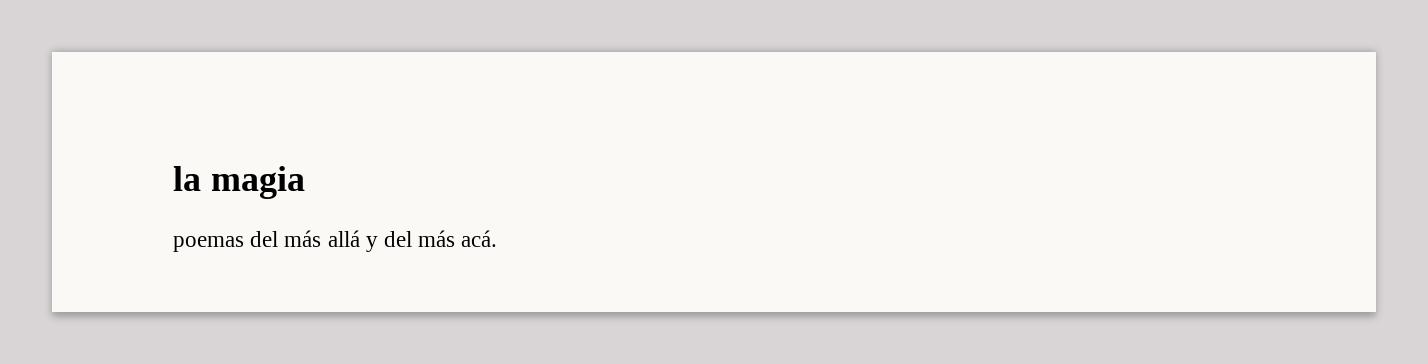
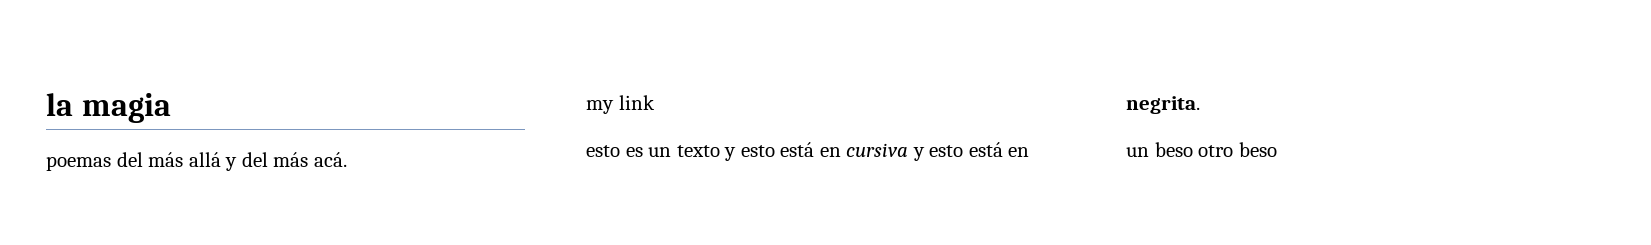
+ my link
+ esto es un texto y esto está en cursiva y esto está en negrita.
+ un beso otro beso

